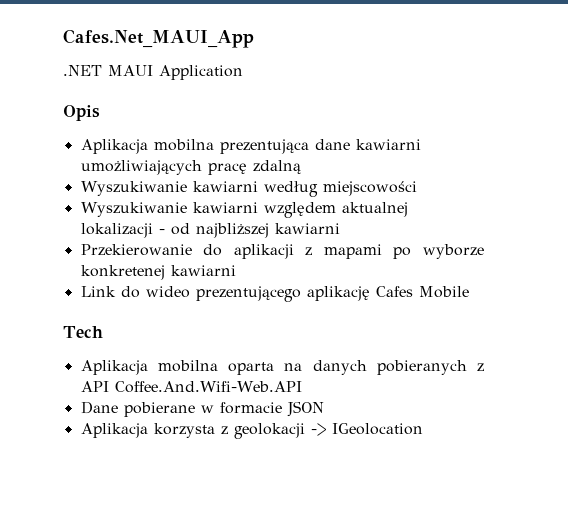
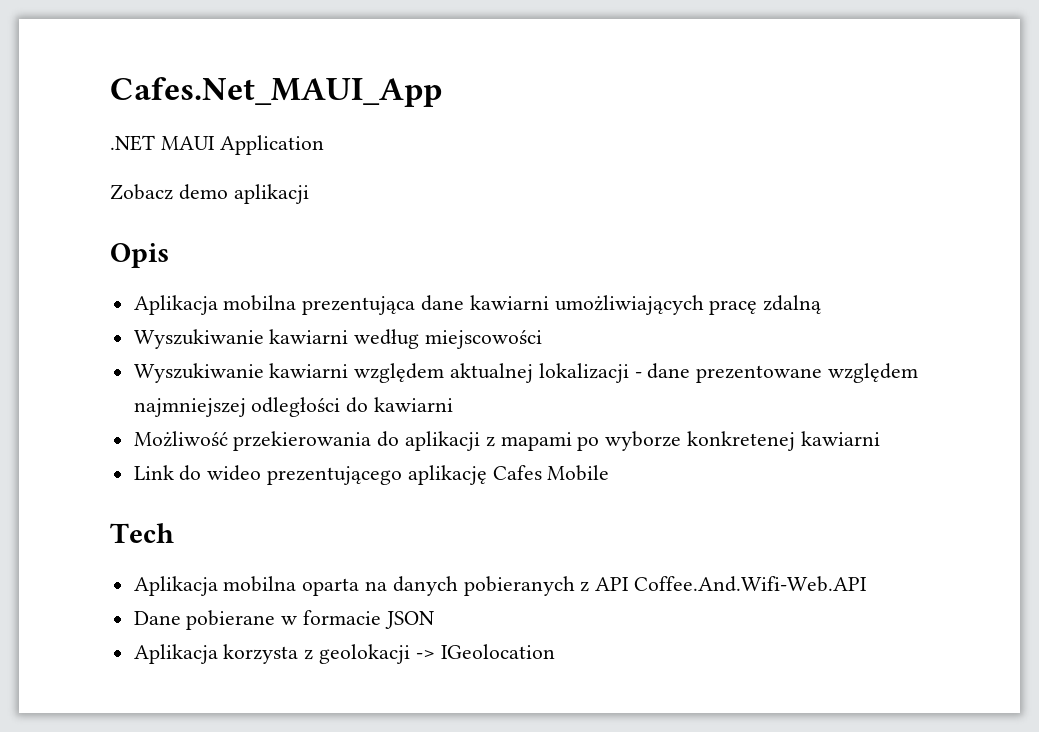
+ Zobacz demo aplikacji
- Wyszukiwanie kawiarni względem aktualnej lokalizacji - od najbliższej kawiarni
- Przekierowanie do aplikacji z mapami po wyborze konkretenej kawiarni
+ Wyszukiwanie kawiarni względem aktualnej lokalizacji - dane prezentowane względem najmniejszej odległości do kawiarni
+ Możliwość przekierowania do aplikacji z mapami po wyborze konkretenej kawiarni

